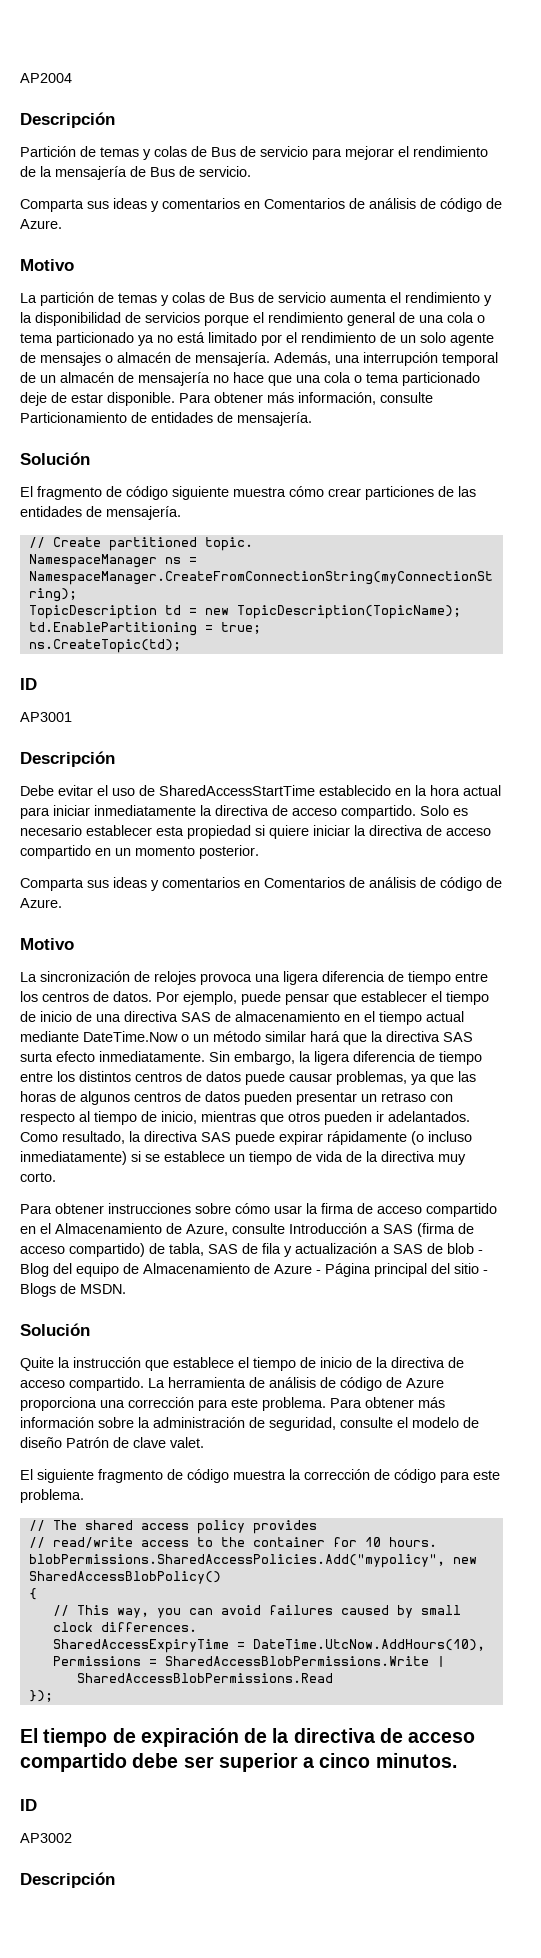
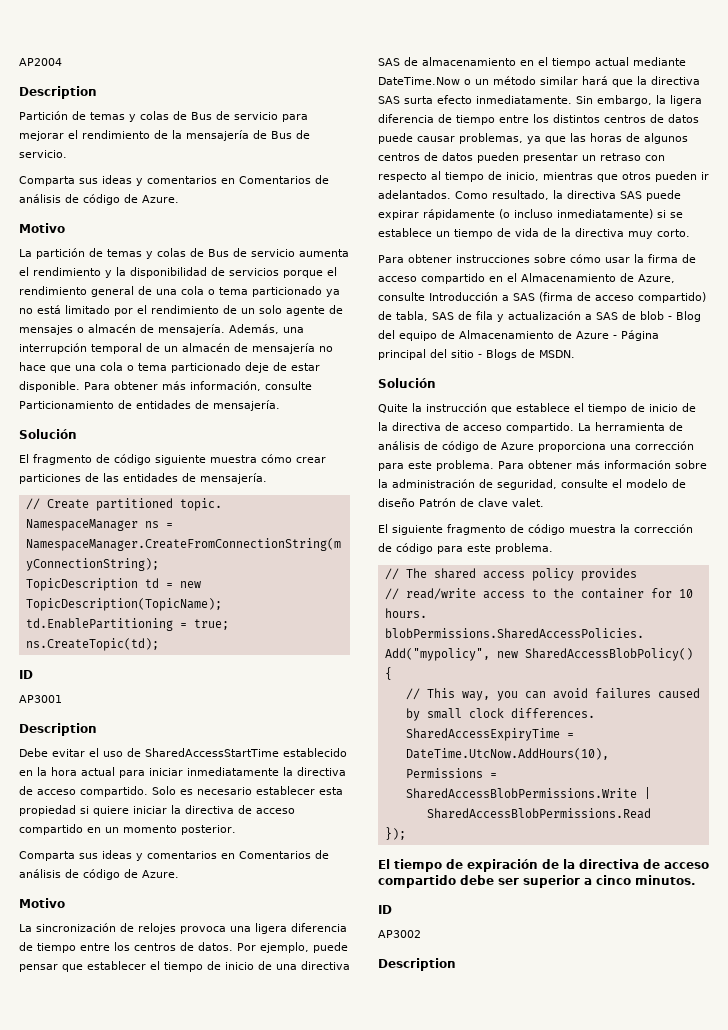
  AP2004
- Descripción
+ Description
  AP3001
- Descripción
+ Description
  AP3002
- Descripción
+ Description

